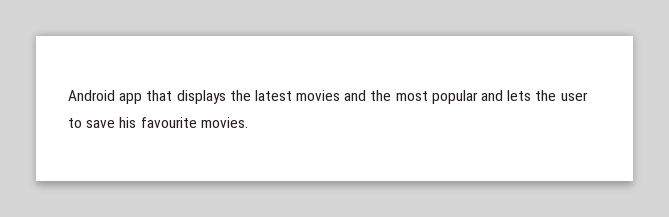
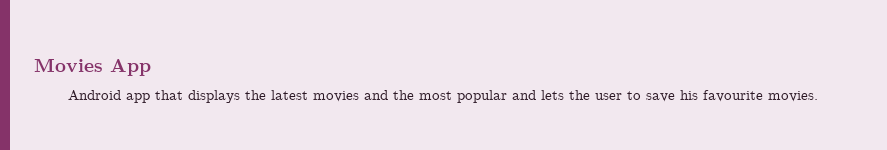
+ Movies App

